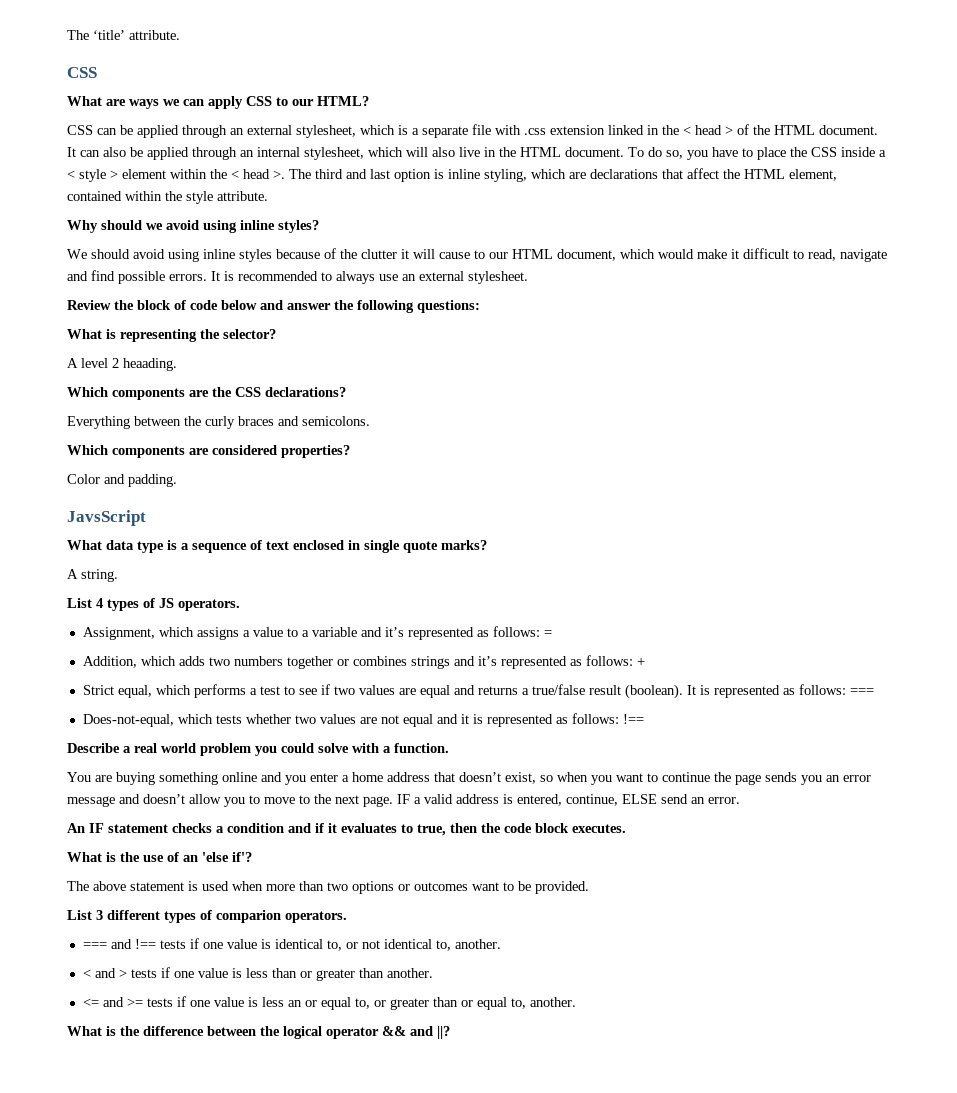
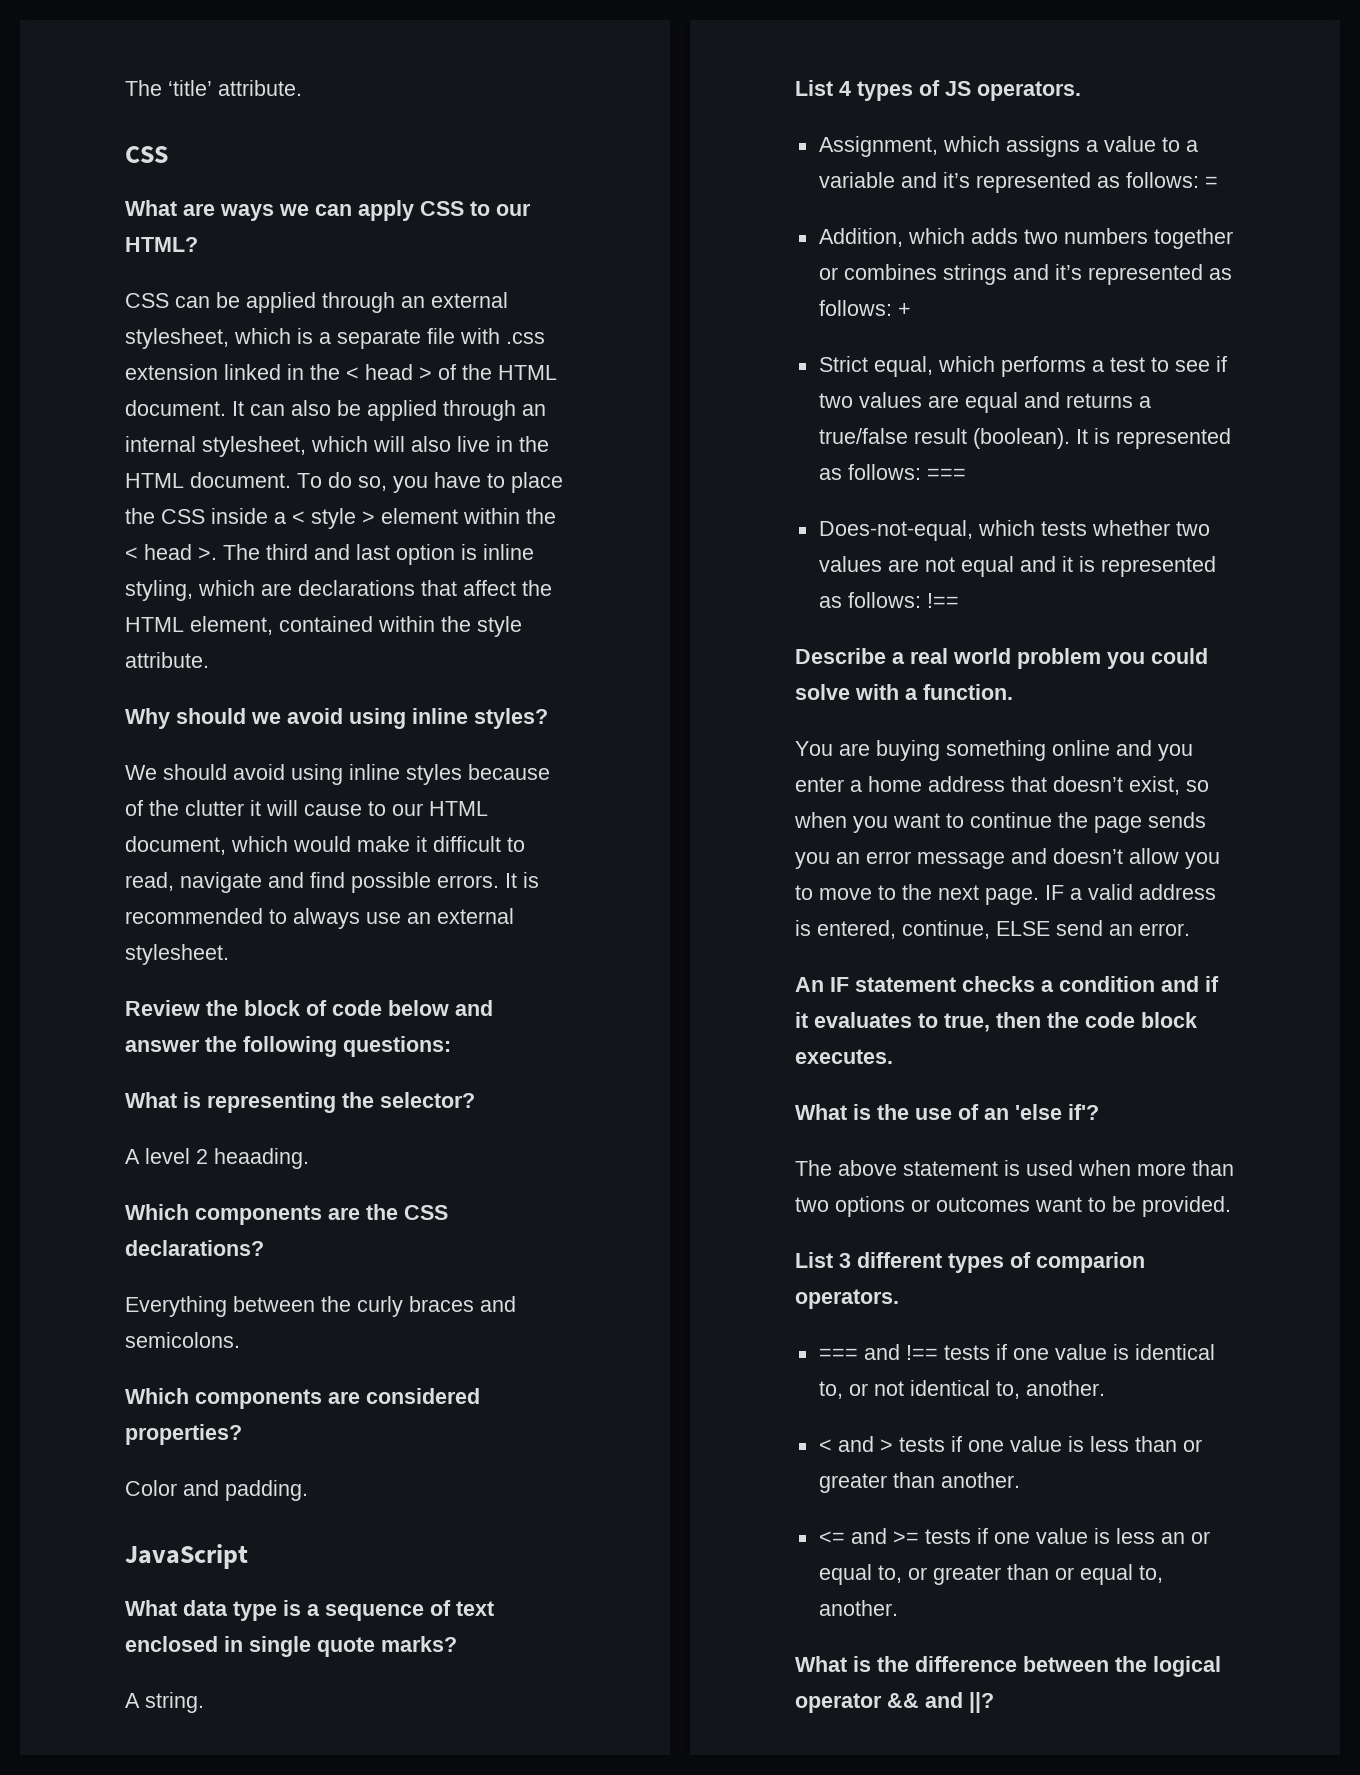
- JavsScript
+ JavaScript

